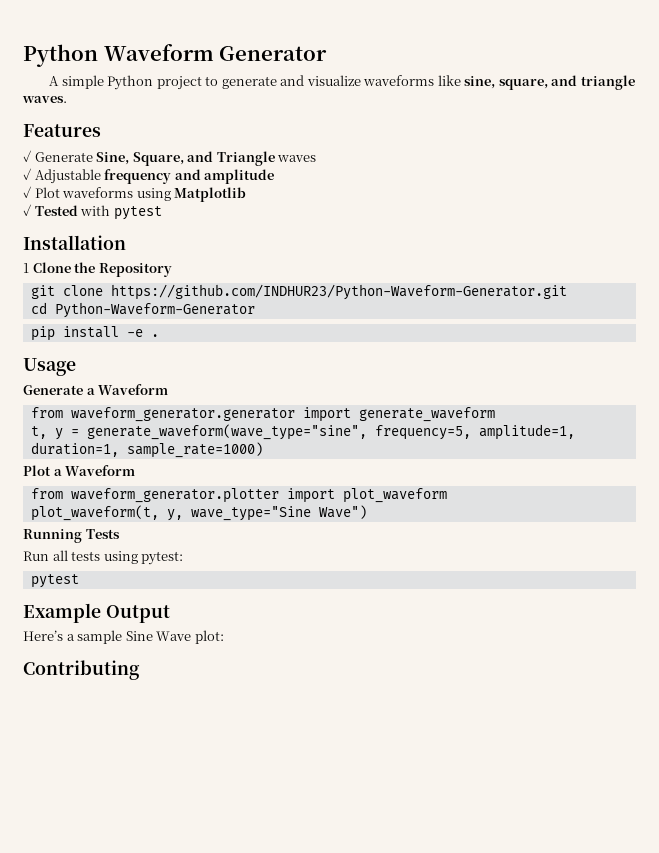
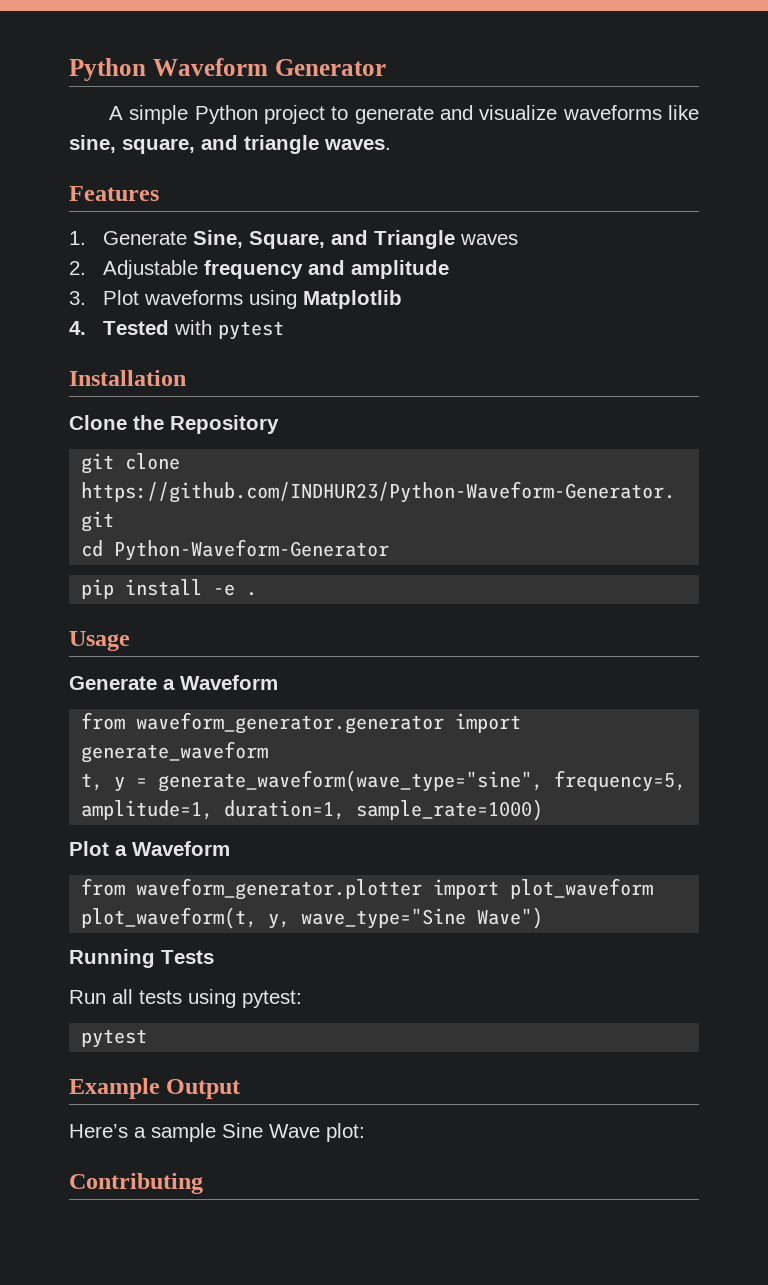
- ✓ Generate Sine, Square, and Triangle waves
+ 1. Generate Sine, Square, and Triangle waves
- ✓ Adjustable frequency and amplitude
+ 2. Adjustable frequency and amplitude
- ✓ Plot waveforms using Matplotlib
+ 3. Plot waveforms using Matplotlib
- ✓ Tested with pytest
+ 4. Tested with pytest
- 1 Clone the Repository
+ Clone the Repository

